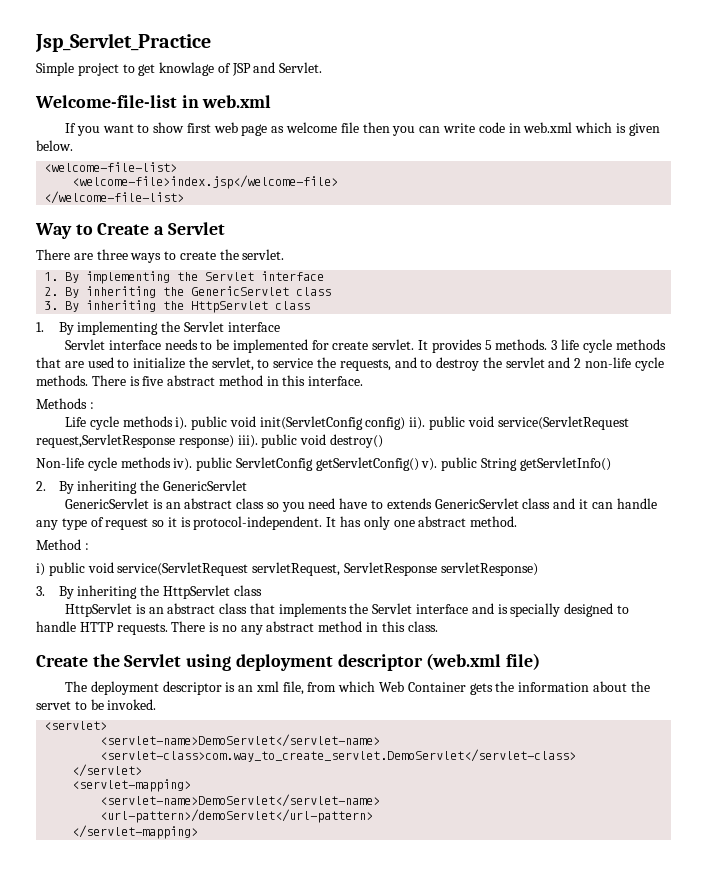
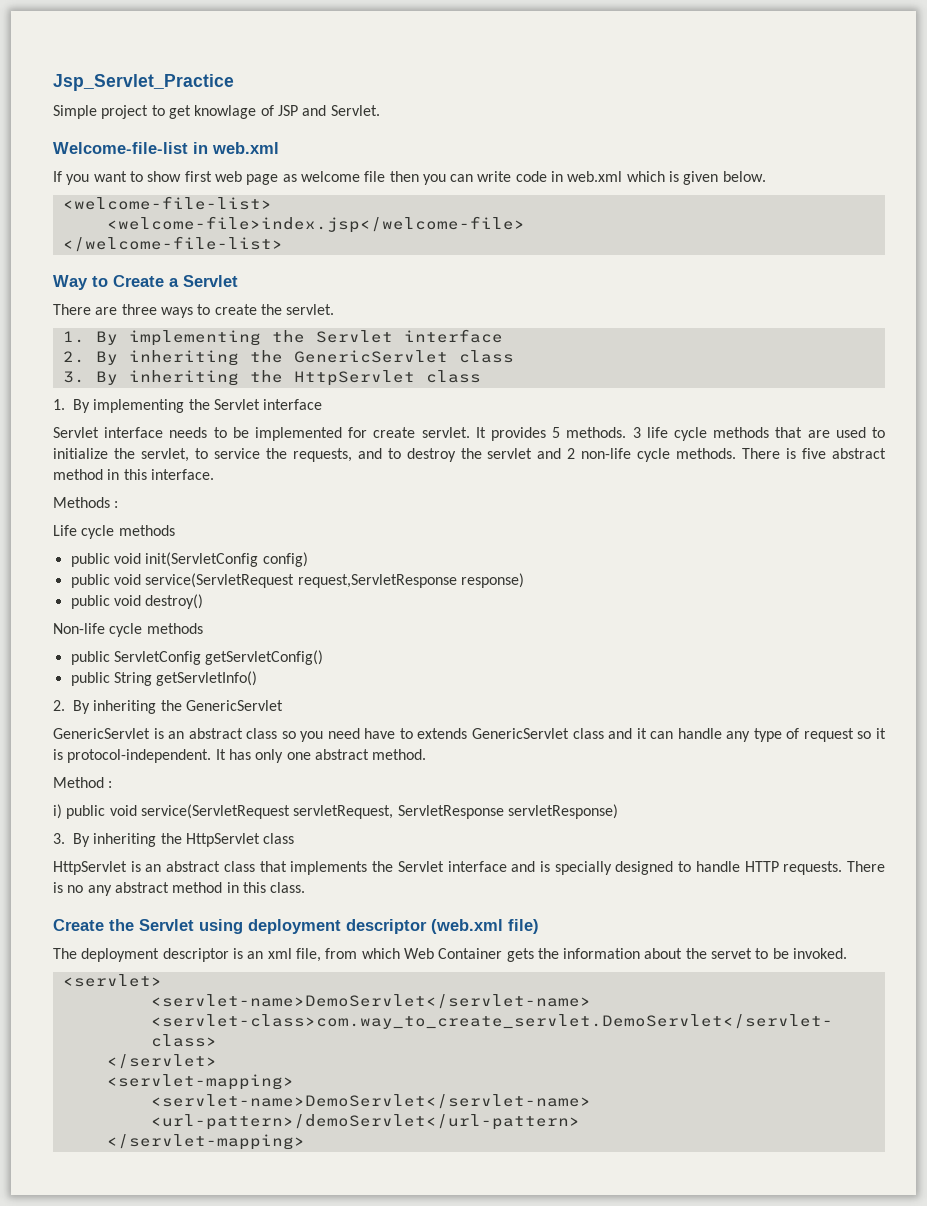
- Life cycle methods i). public void init(ServletConfig config) ii). public void service(ServletRequest request,ServletResponse response) iii). public void destroy()
+ Life cycle methods
+ public void init(ServletConfig config)
+ public void service(ServletRequest request,ServletResponse response)
+ public void destroy()
- Non-life cycle methods iv). public ServletConfig getServletConfig() v). public String getServletInfo()
+ Non-life cycle methods
+ public ServletConfig getServletConfig()
+ public String getServletInfo()

